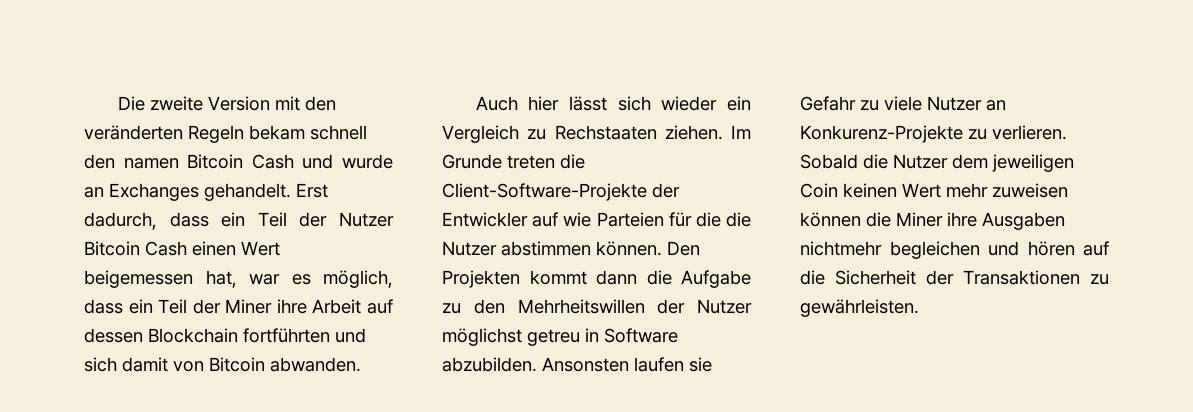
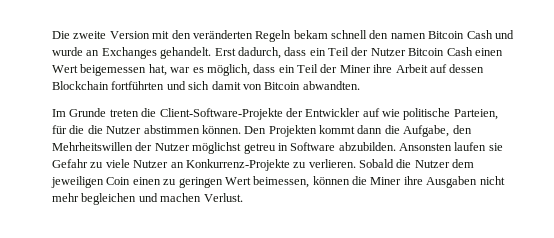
- Erst dadurch, dass ein Teil der Nutzer Bitcoin Cash einen Wert beigemessen hat, war es möglich, dass ein Teil der Miner ihre Arbeit auf dessen Blockchain fortführten und sich damit von Bitcoin abwanden.
- Auch hier lässt sich wieder ein Vergleich zu Rechstaaten ziehen. Im Grunde treten die Client-Software-Projekte der Entwickler auf wie Parteien für die die Nutzer abstimmen können.
+ Erst dadurch, dass ein Teil der Nutzer Bitcoin Cash einen Wert beigemessen hat, war es möglich, dass ein Teil der Miner ihre Arbeit auf dessen Blockchain fortführten und sich damit von Bitcoin abwandten.
+ Im Grunde treten die Client-Software-Projekte der Entwickler auf wie politische Parteien, für die die Nutzer abstimmen können.
- Den Projekten kommt dann die Aufgabe zu den Mehrheitswillen der Nutzer möglichst getreu in Software abzubilden.
+ Den Projekten kommt dann die Aufgabe, den Mehrheitswillen der Nutzer möglichst getreu in Software abzubilden.
- Ansonsten laufen sie Gefahr zu viele Nutzer an Konkurenz-Projekte zu verlieren.
+ Ansonsten laufen sie Gefahr zu viele Nutzer an Konkurrenz-Projekte zu verlieren.
- Sobald die Nutzer dem jeweiligen Coin keinen Wert mehr zuweisen können die Miner ihre Ausgaben nichtmehr begleichen und hören auf die Sicherheit der Transaktionen zu gewährleisten.
+ Sobald die Nutzer dem jeweiligen Coin einen zu geringen Wert beimessen, können die Miner ihre Ausgaben nicht mehr begleichen und machen Verlust.

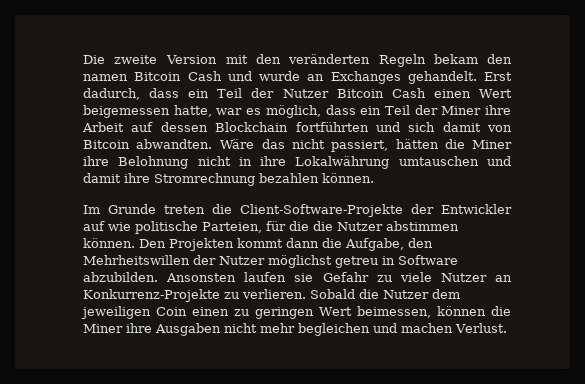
- Die zweite Version mit den veränderten Regeln bekam schnell den namen Bitcoin Cash und wurde an Exchanges gehandelt.
+ Die zweite Version mit den veränderten Regeln bekam den namen Bitcoin Cash und wurde an Exchanges gehandelt.
- Erst dadurch, dass ein Teil der Nutzer Bitcoin Cash einen Wert beigemessen hat, war es möglich, dass ein Teil der Miner ihre Arbeit auf dessen Blockchain fortführten und sich damit von Bitcoin abwandten.
+ Erst dadurch, dass ein Teil der Nutzer Bitcoin Cash einen Wert beigemessen hatte, war es möglich, dass ein Teil der Miner ihre Arbeit auf dessen Blockchain fortführten und sich damit von Bitcoin abwandten. Wäre das nicht passiert, hätten die Miner ihre Belohnung nicht in ihre Lokalwährung umtauschen und damit ihre Stromrechnung bezahlen können.

